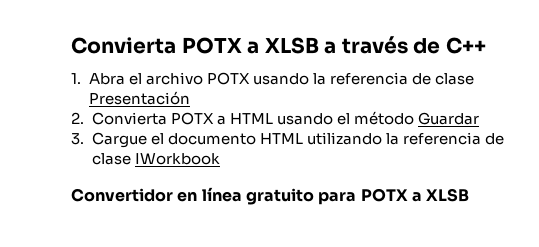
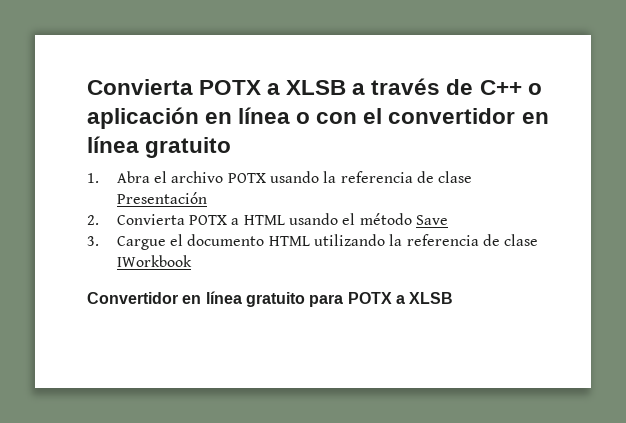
- Convierta POTX a XLSB a través de C++
+ Convierta POTX a XLSB a través de C++ o aplicación en línea o con el convertidor en línea gratuito
- 2. Convierta POTX a HTML usando el método Guardar
+ 2. Convierta POTX a HTML usando el método Save

